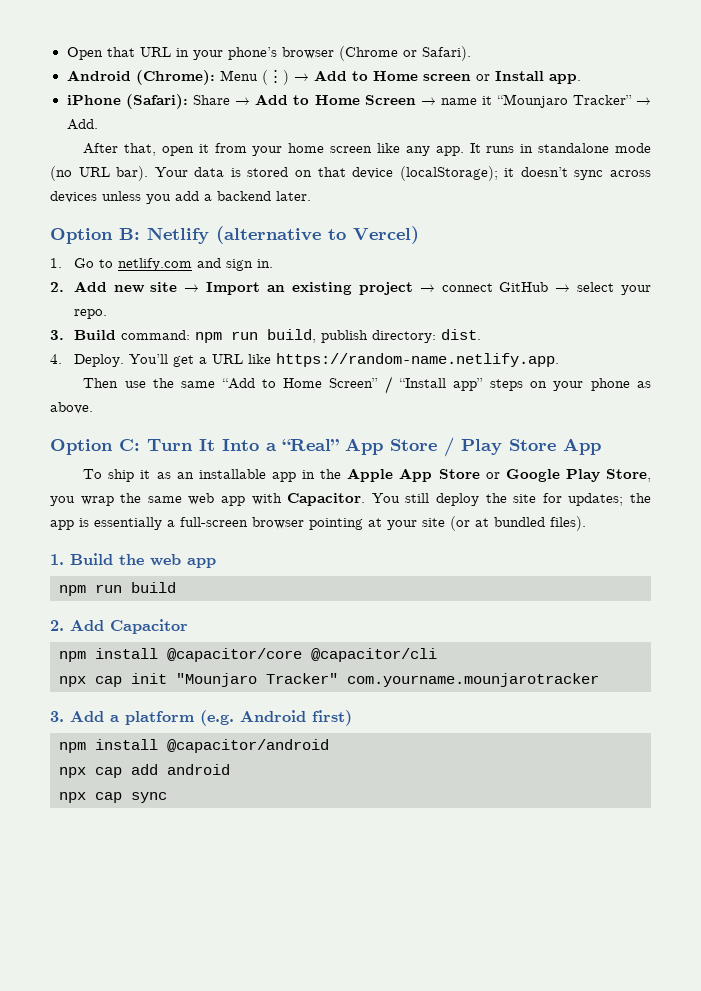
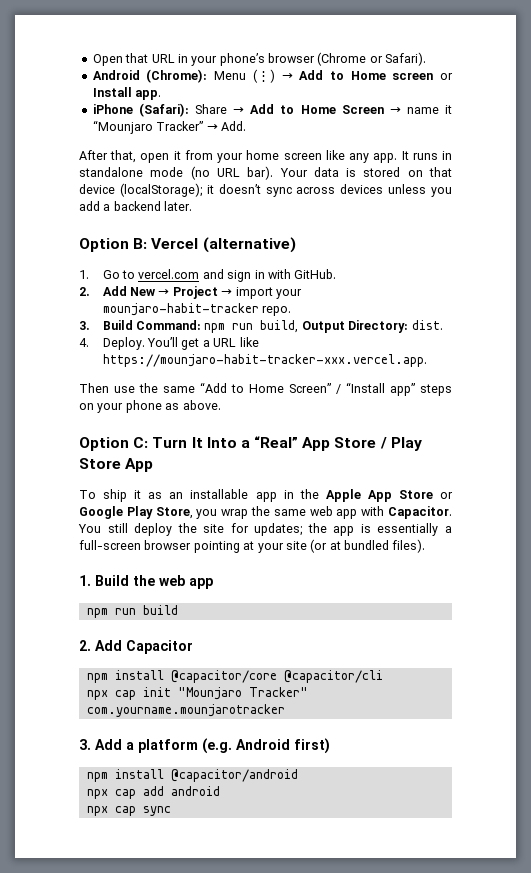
- Option B: Netlify (alternative to Vercel)
+ Option B: Vercel (alternative)
- 1. Go to netlify.com and sign in.
- 2. Add new site → Import an existing project → connect GitHub → select your repo.
+ 1. Go to vercel.com and sign in with GitHub.
+ 2. Add New → Project → import your mounjaro-habit-tracker repo.
- 3. Build command: npm run build, publish directory: dist.
+ 3. Build Command: npm run build, Output Directory: dist.
- You’ll get a URL like https://random-name.netlify.app.
+ You’ll get a URL like https://mounjaro-habit-tracker-xxx.vercel.app.

